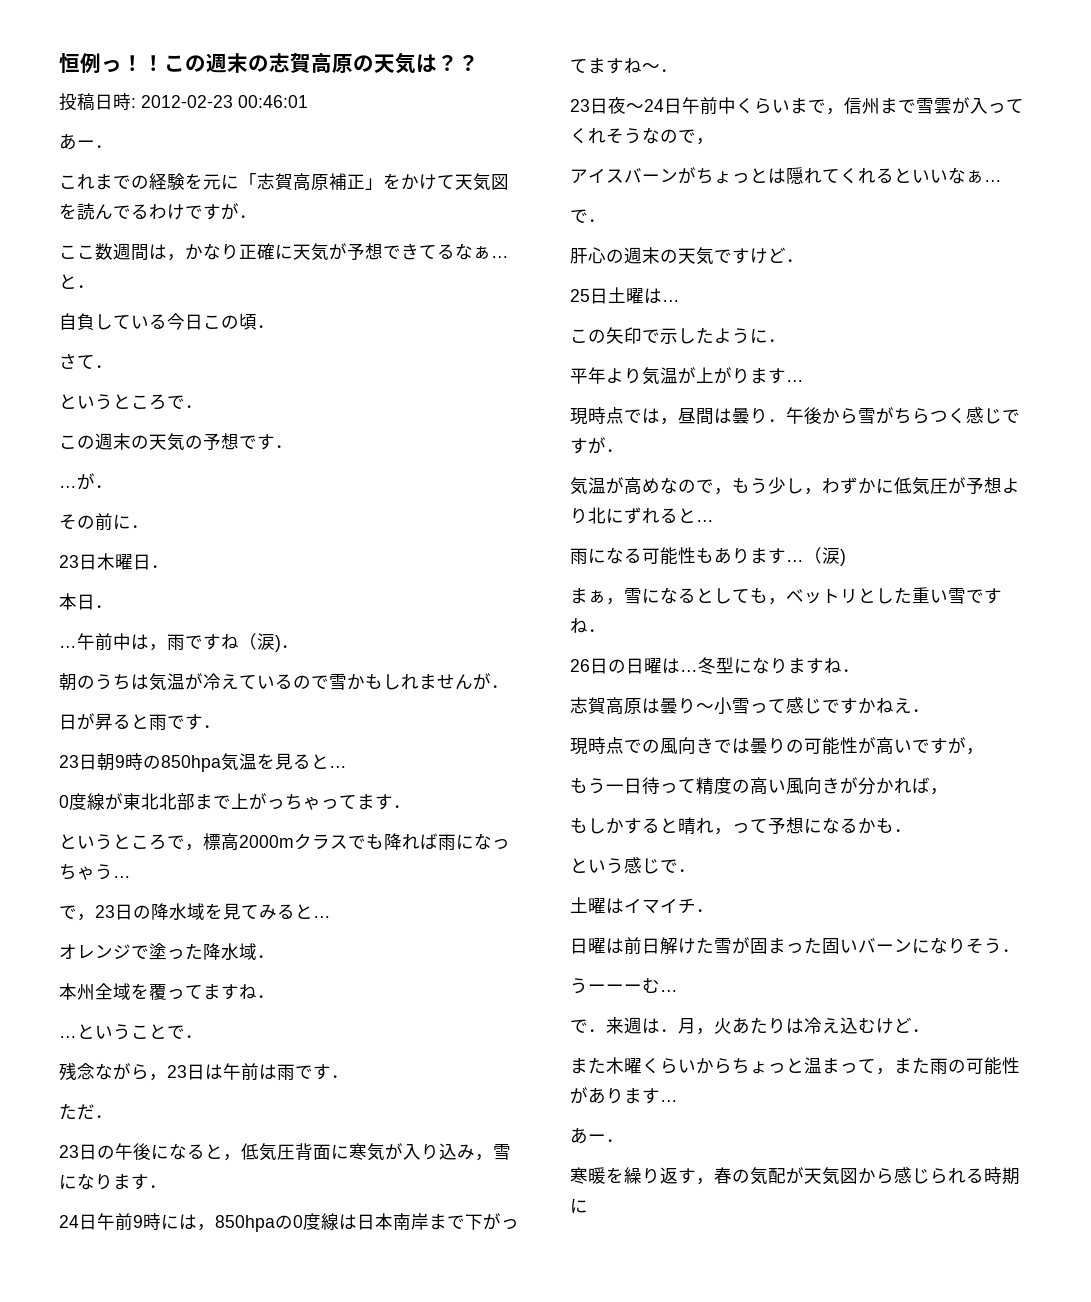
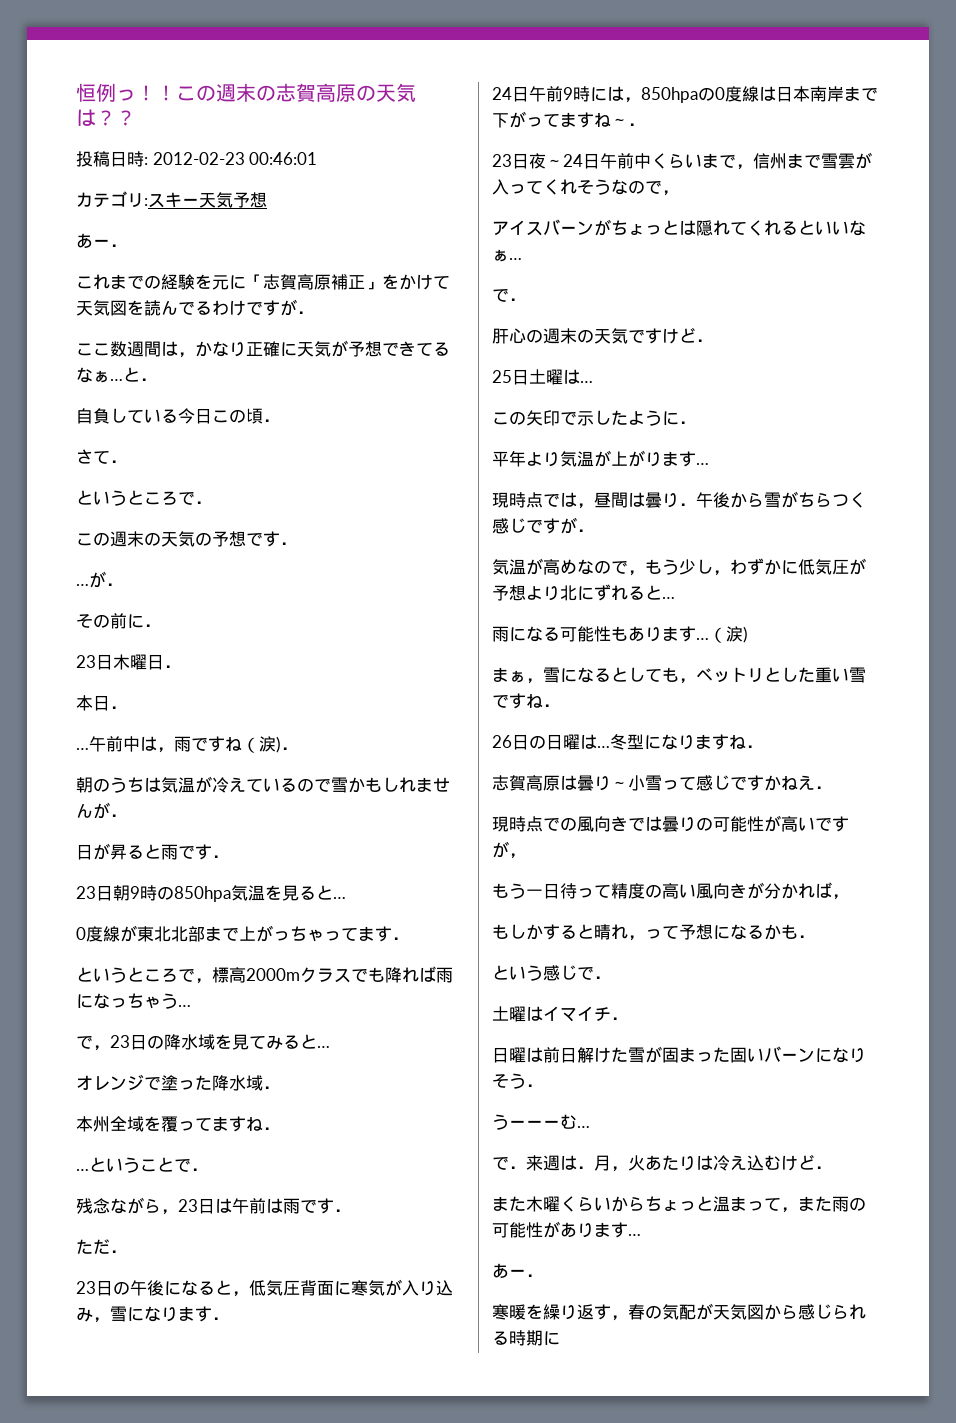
+ カテゴリ:スキー天気予想

